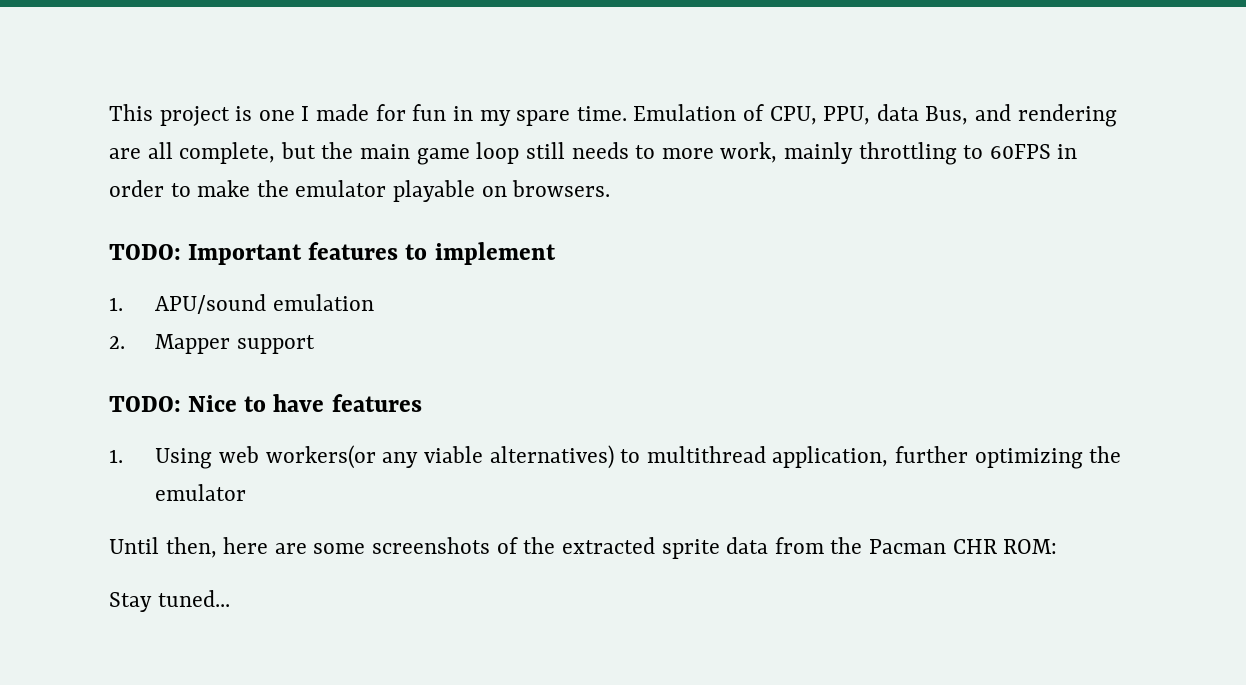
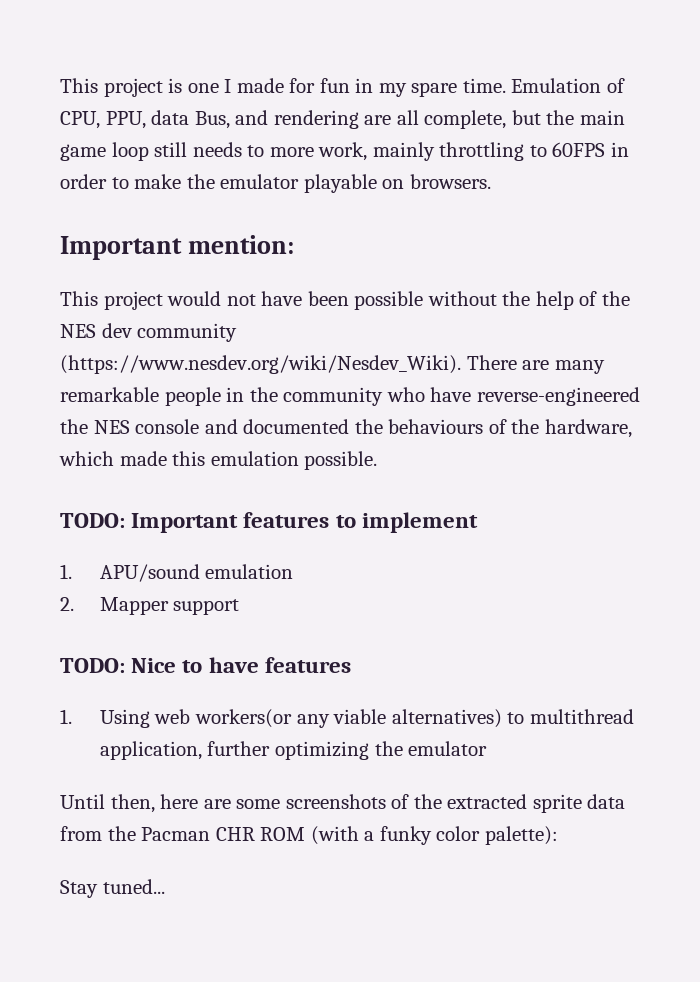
+ Important mention:
+ This project would not have been possible without the help of the NES dev community (https://www.nesdev.org/wiki/Nesdev_Wiki). There are many remarkable people in the community who have reverse-engineered the NES console and documented the behaviours of the hardware, which made this emulation possible.
- Until then, here are some screenshots of the extracted sprite data from the Pacman CHR ROM:
+ Until then, here are some screenshots of the extracted sprite data from the Pacman CHR ROM (with a funky color palette):

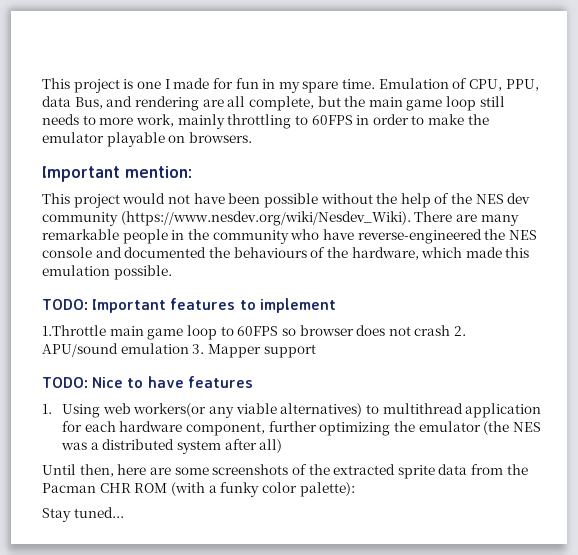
- 1. APU/sound emulation
- 2. Mapper support
+ 1.Throttle main game loop to 60FPS so browser does not crash 2. APU/sound emulation 3. Mapper support
- 1. Using web workers(or any viable alternatives) to multithread application, further optimizing the emulator
+ 1. Using web workers(or any viable alternatives) to multithread application for each hardware component, further optimizing the emulator (the NES was a distributed system after all)

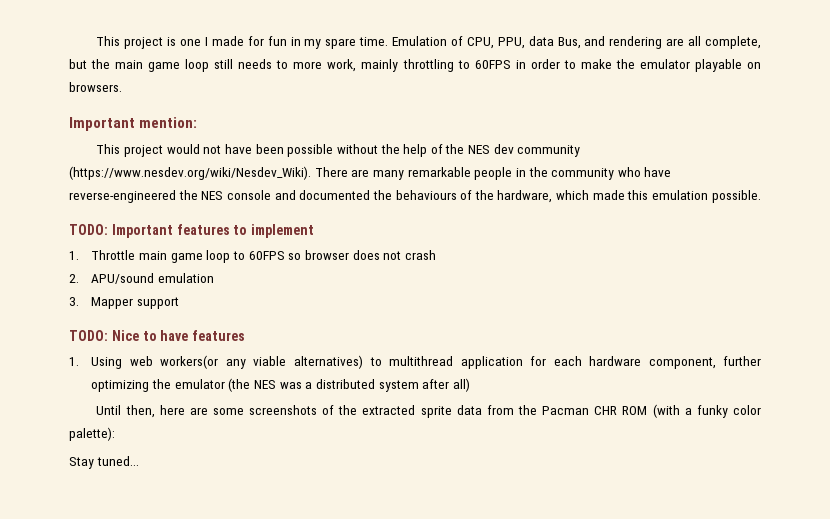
- 1.Throttle main game loop to 60FPS so browser does not crash 2. APU/sound emulation 3. Mapper support
+ 1. Throttle main game loop to 60FPS so browser does not crash
+ 2. APU/sound emulation
+ 3. Mapper support

